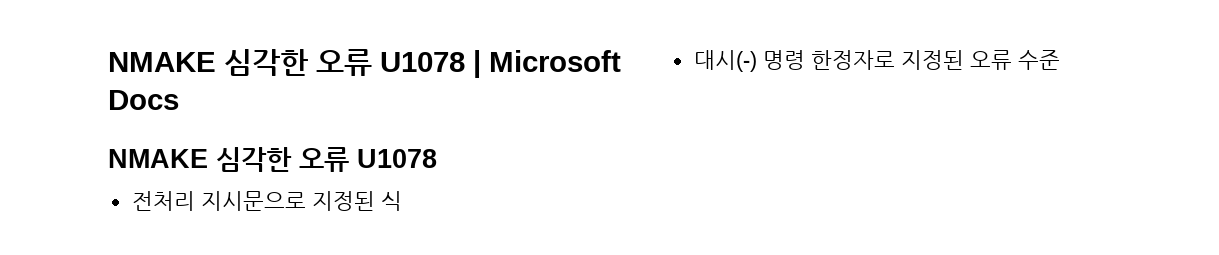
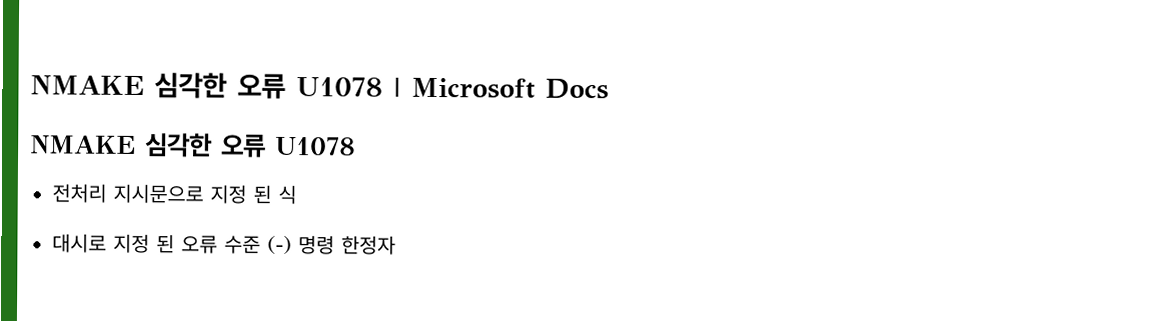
- 전처리 지시문으로 지정된 식
+ 전처리 지시문으로 지정 된 식
- 대시(-) 명령 한정자로 지정된 오류 수준
+ 대시로 지정 된 오류 수준 (-) 명령 한정자

